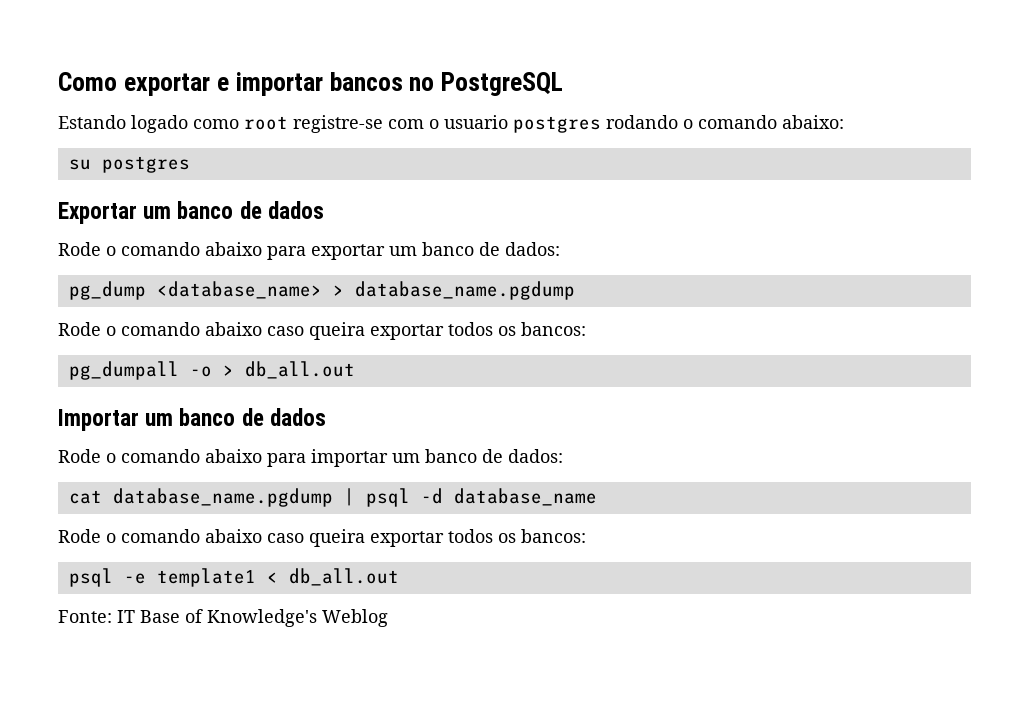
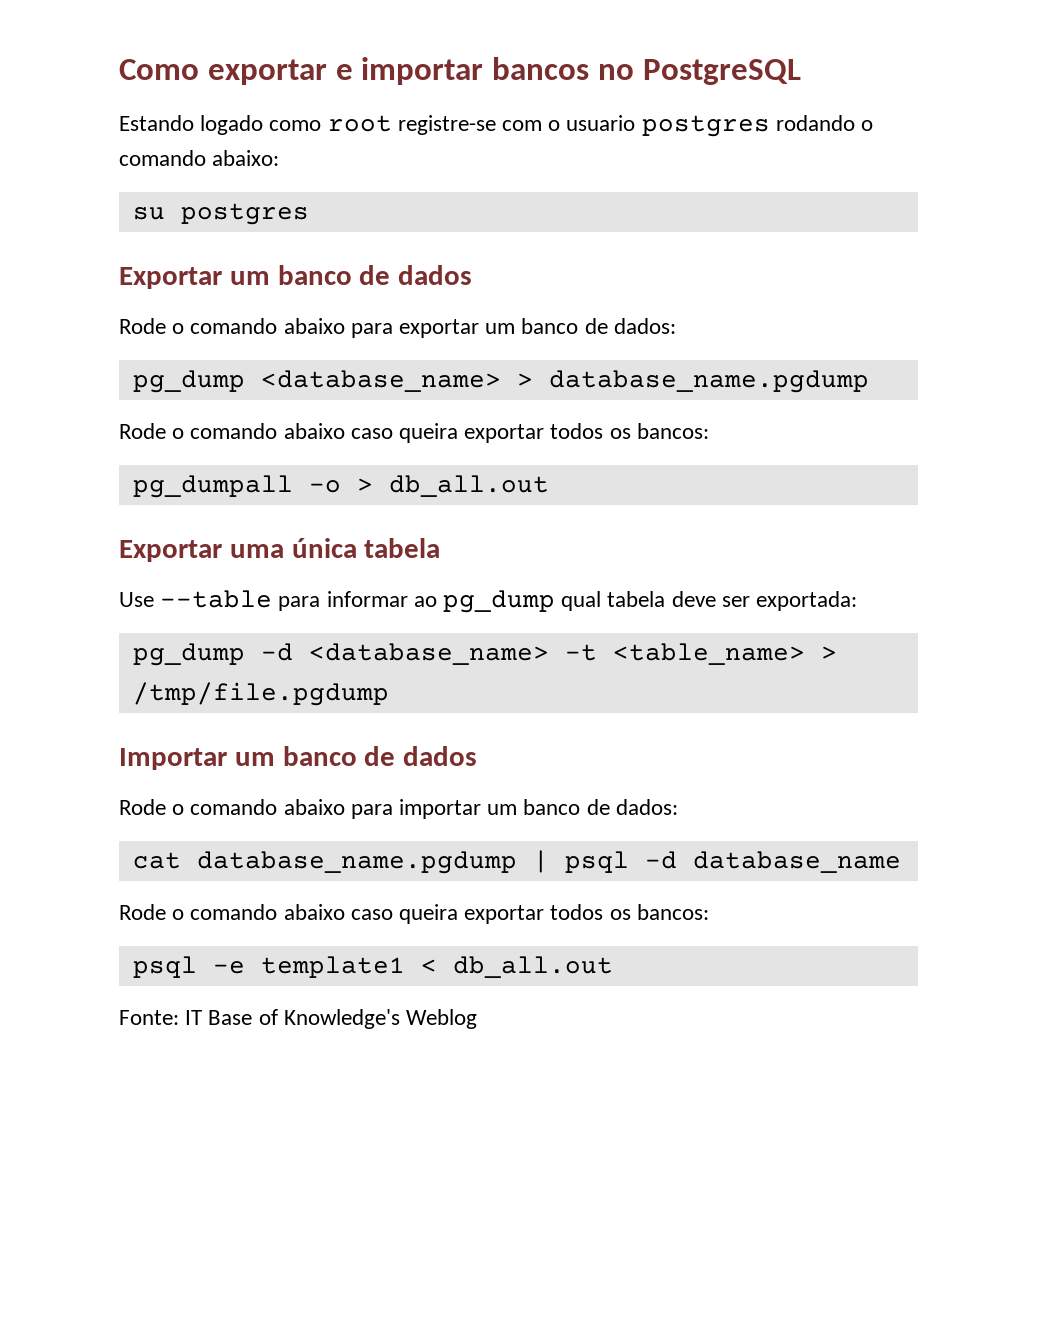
+ Exportar uma única tabela
+ Use --table para informar ao pg_dump qual tabela deve ser exportada:
+ pg_dump -d <database_name> -t <table_name> > /tmp/file.pgdump

